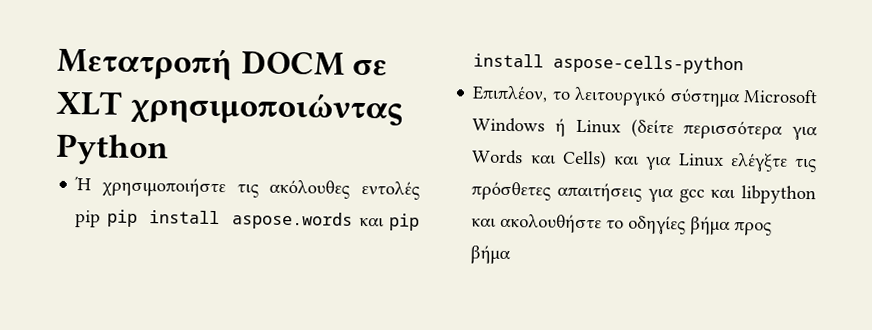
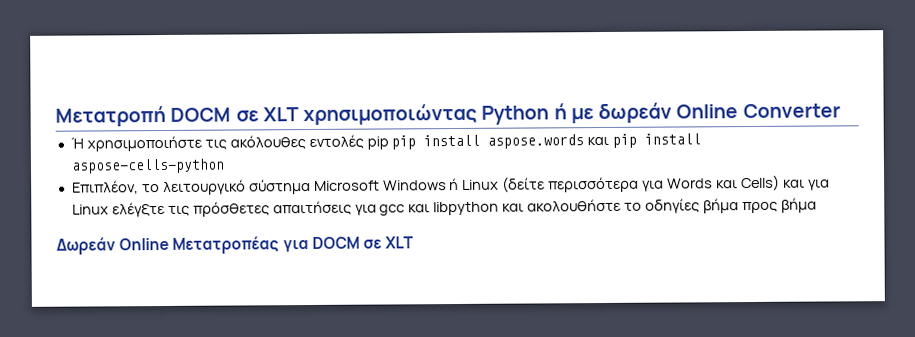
- Μετατροπή DOCM σε XLT χρησιμοποιώντας Python
+ Μετατροπή DOCM σε XLT χρησιμοποιώντας Python ή με δωρεάν Online Converter
+ Δωρεάν Online Μετατροπέας για DOCM σε XLT

